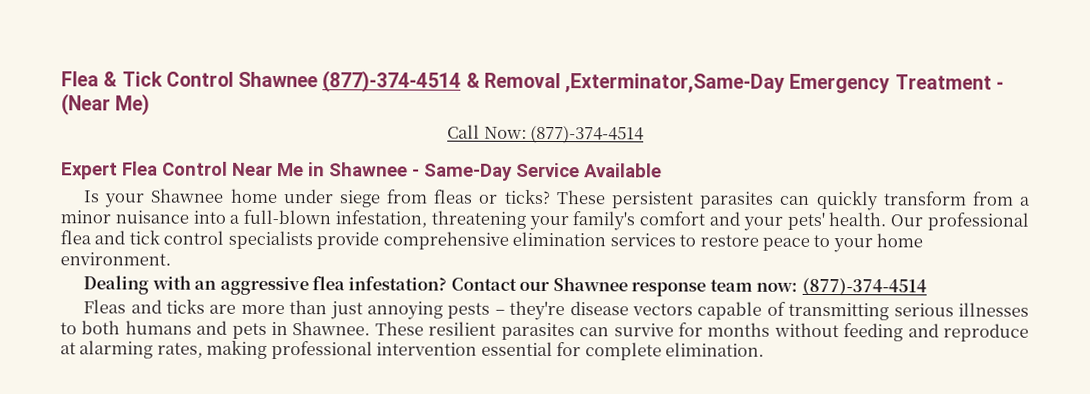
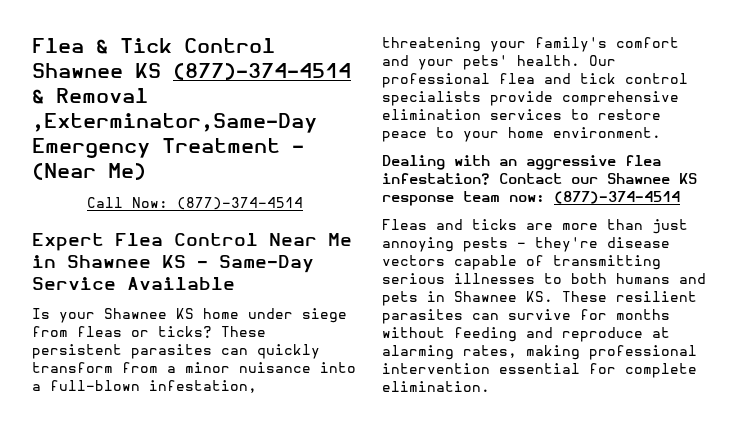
- Flea & Tick Control Shawnee (877)-374-4514 & Removal ,Exterminator,Same-Day Emergency Treatment - (Near Me)
+ Flea & Tick Control Shawnee KS (877)-374-4514 & Removal ,Exterminator,Same-Day Emergency Treatment - (Near Me)
- Expert Flea Control Near Me in Shawnee - Same-Day Service Available
+ Expert Flea Control Near Me in Shawnee KS - Same-Day Service Available
- Is your Shawnee home under siege from fleas or ticks?
+ Is your Shawnee KS home under siege from fleas or ticks?
- Contact our Shawnee response team now: (877)-374-4514
+ Contact our Shawnee KS response team now: (877)-374-4514
- Fleas and ticks are more than just annoying pests – they're disease vectors capable of transmitting serious illnesses to both humans and pets in Shawnee. These resilient parasites can survive for months without feeding and reproduce at alarming rates, making professional intervention essential for complete elimination.
+ Fleas and ticks are more than just annoying pests – they're disease vectors capable of transmitting serious illnesses to both humans and pets in Shawnee KS. These resilient parasites can survive for months without feeding and reproduce at alarming rates, making professional intervention essential for complete elimination.

